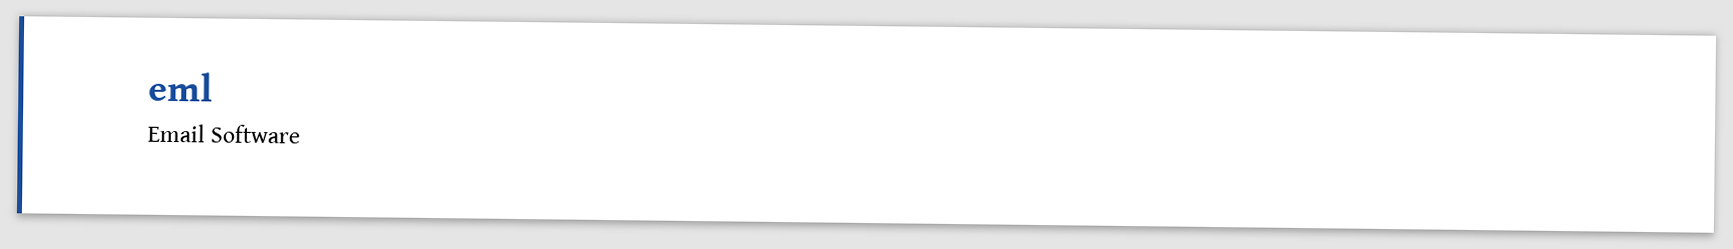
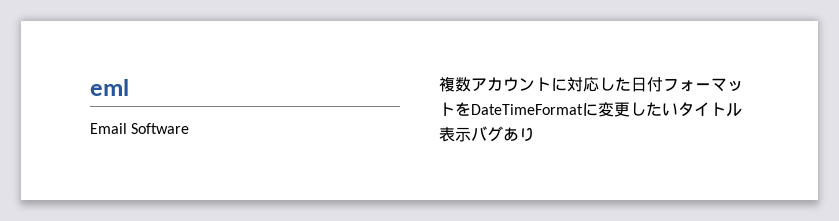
+ 複数アカウントに対応した日付フォーマットをDateTimeFormatに変更したいタイトル表示バグあり

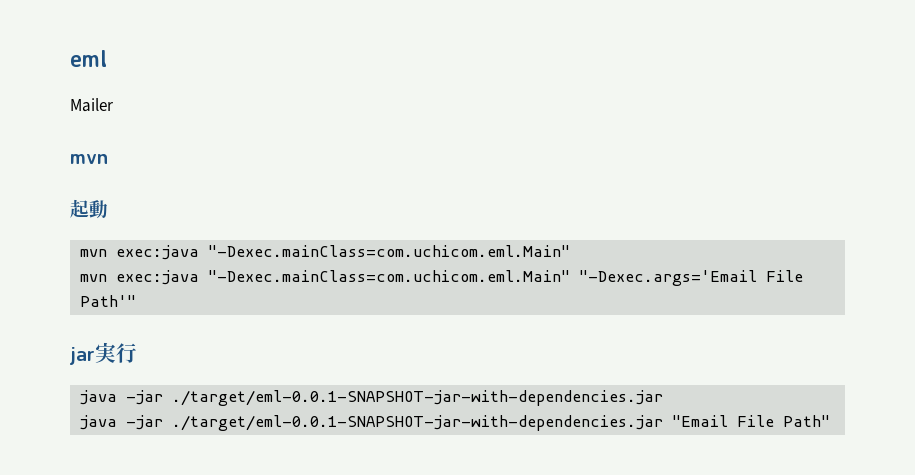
- Email Software
- 複数アカウントに対応した日付フォーマットをDateTimeFormatに変更したいタイトル表示バグあり
+ Mailer
+ mvn
+ 起動
+ mvn exec:java "-Dexec.mainClass=com.uchicom.eml.Main"
+ mvn exec:java "-Dexec.mainClass=com.uchicom.eml.Main" "-Dexec.args='Email File Path'"
+ jar実行
+ java -jar ./target/eml-0.0.1-SNAPSHOT-jar-with-dependencies.jar
+ java -jar ./target/eml-0.0.1-SNAPSHOT-jar-with-dependencies.jar "Email File Path"

